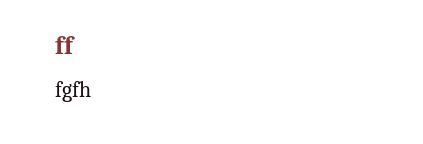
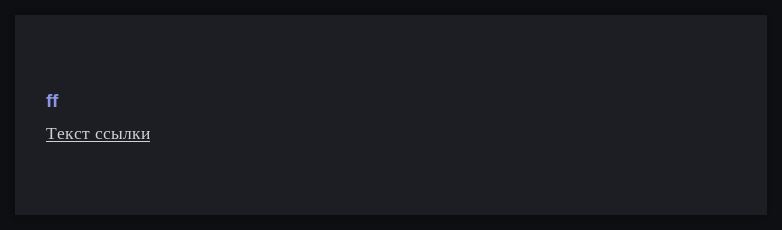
- fgfh
+ Текст ссылки

